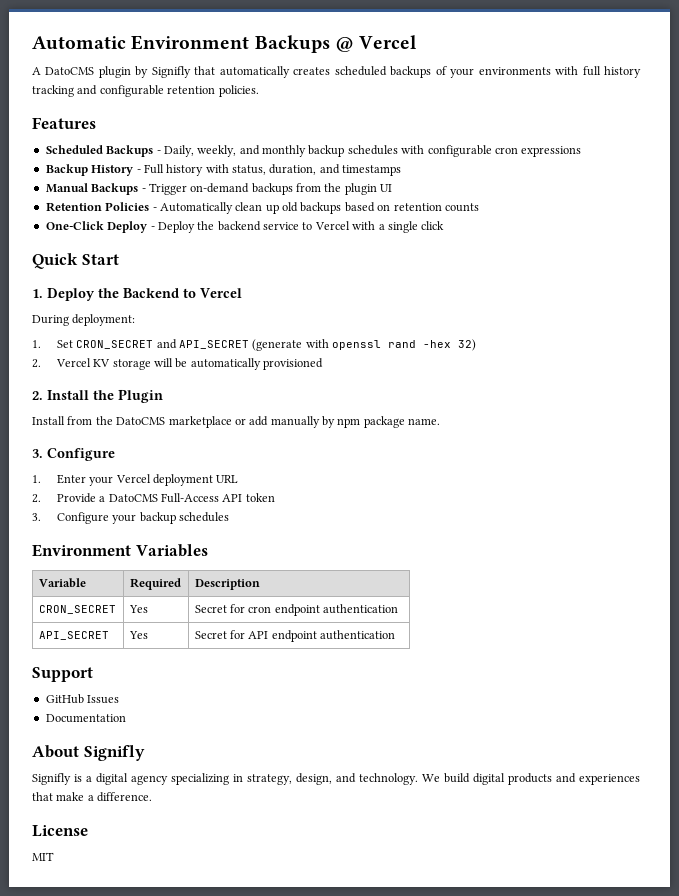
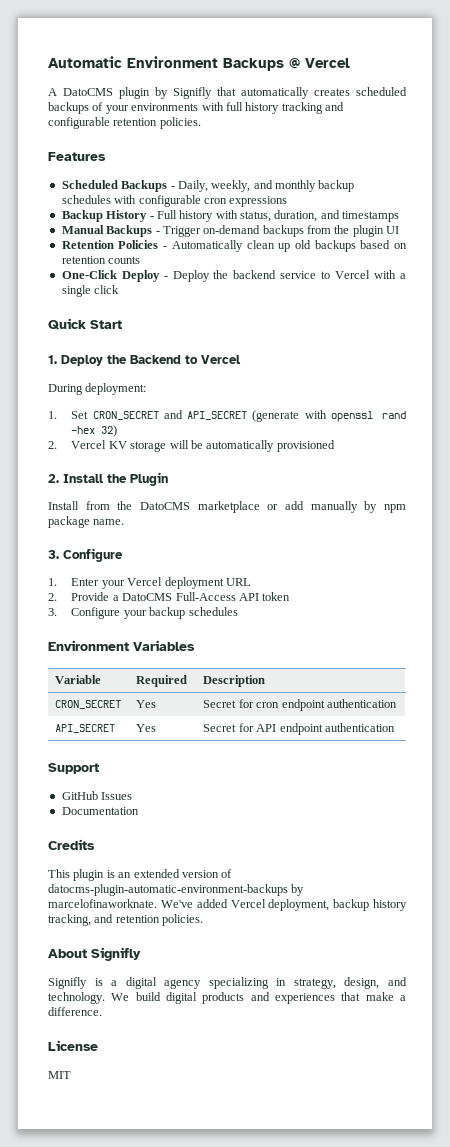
+ Credits
+ This plugin is an extended version of datocms-plugin-automatic-environment-backups by marcelofinaworknate. We've added Vercel deployment, backup history tracking, and retention policies.

